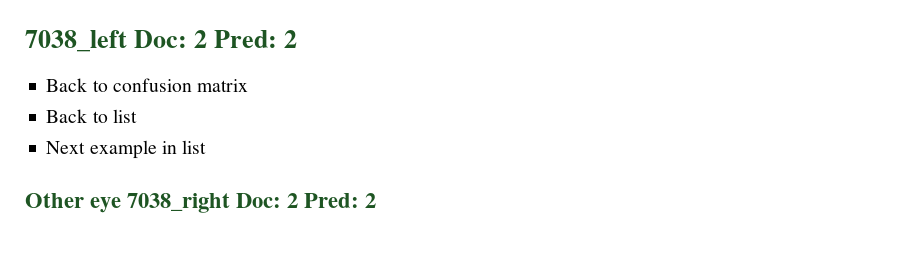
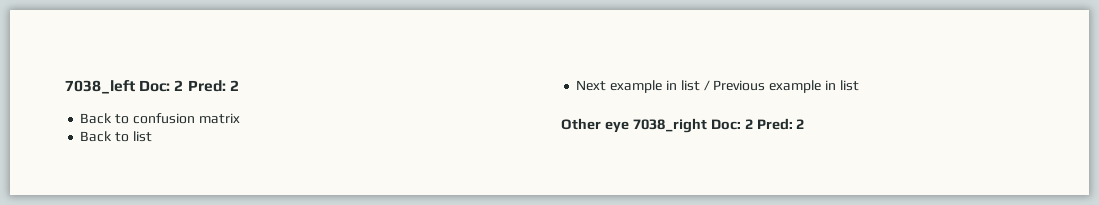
- Next example in list
+ Next example in list / Previous example in list

